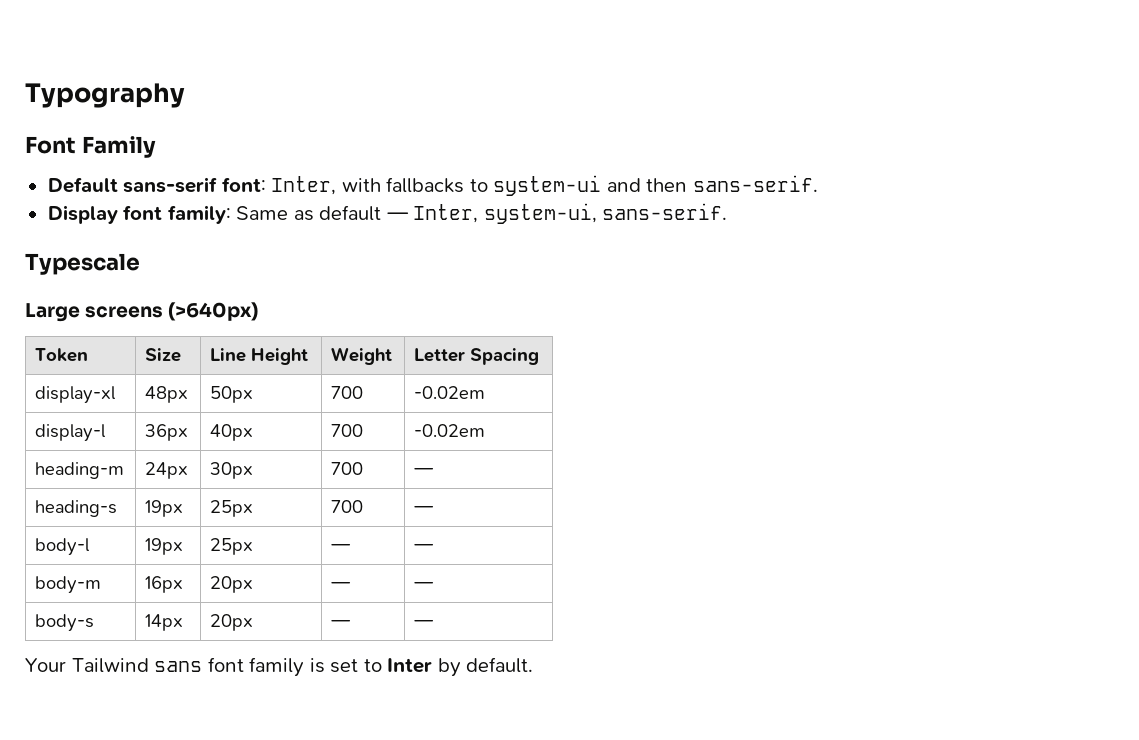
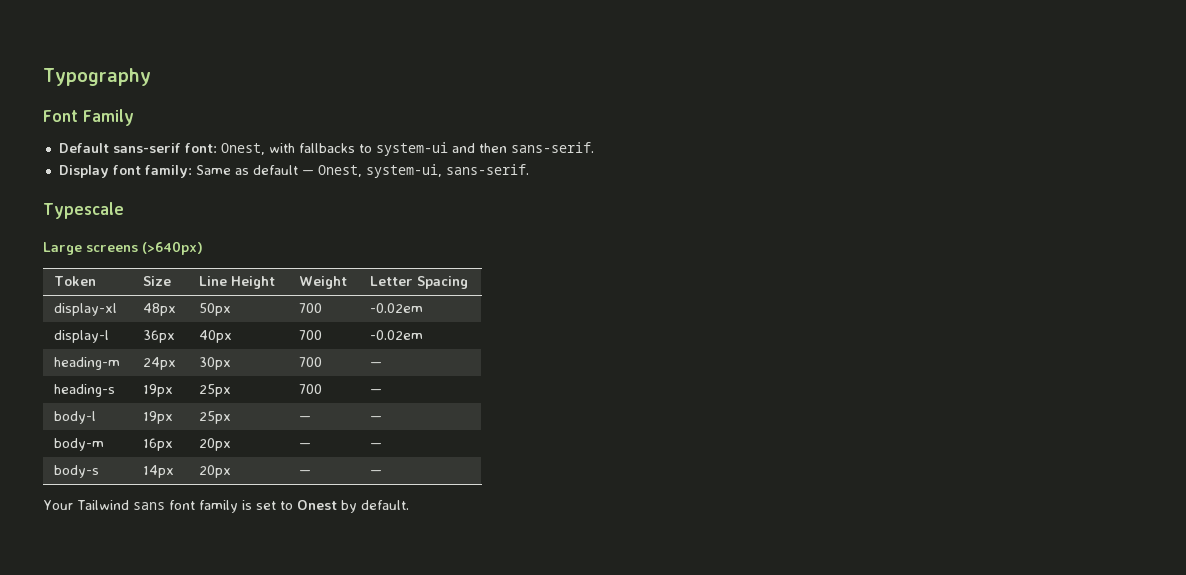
- Default sans-serif font: Inter, with fallbacks to system-ui and then sans-serif.
+ Default sans-serif font: Onest, with fallbacks to system-ui and then sans-serif.
- Display font family: Same as default — Inter, system-ui, sans-serif.
+ Display font family: Same as default — Onest, system-ui, sans-serif.
- Your Tailwind sans font family is set to Inter by default.
+ Your Tailwind sans font family is set to Onest by default.

